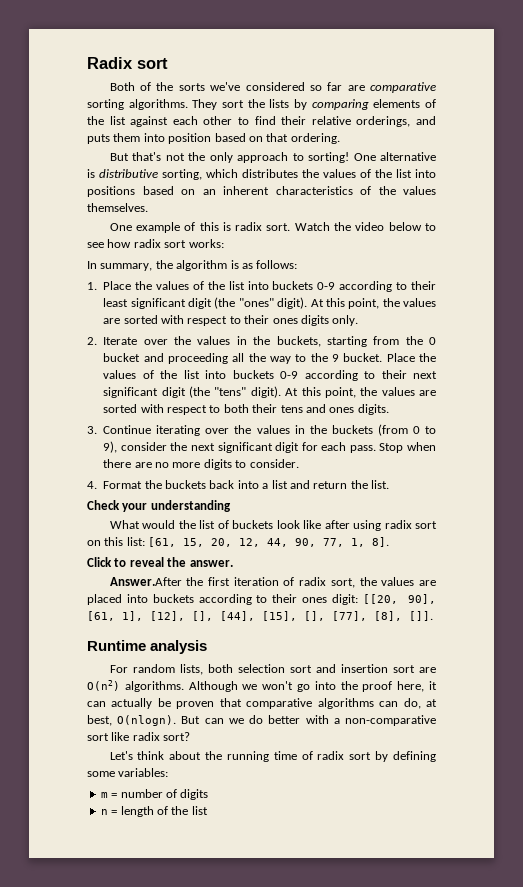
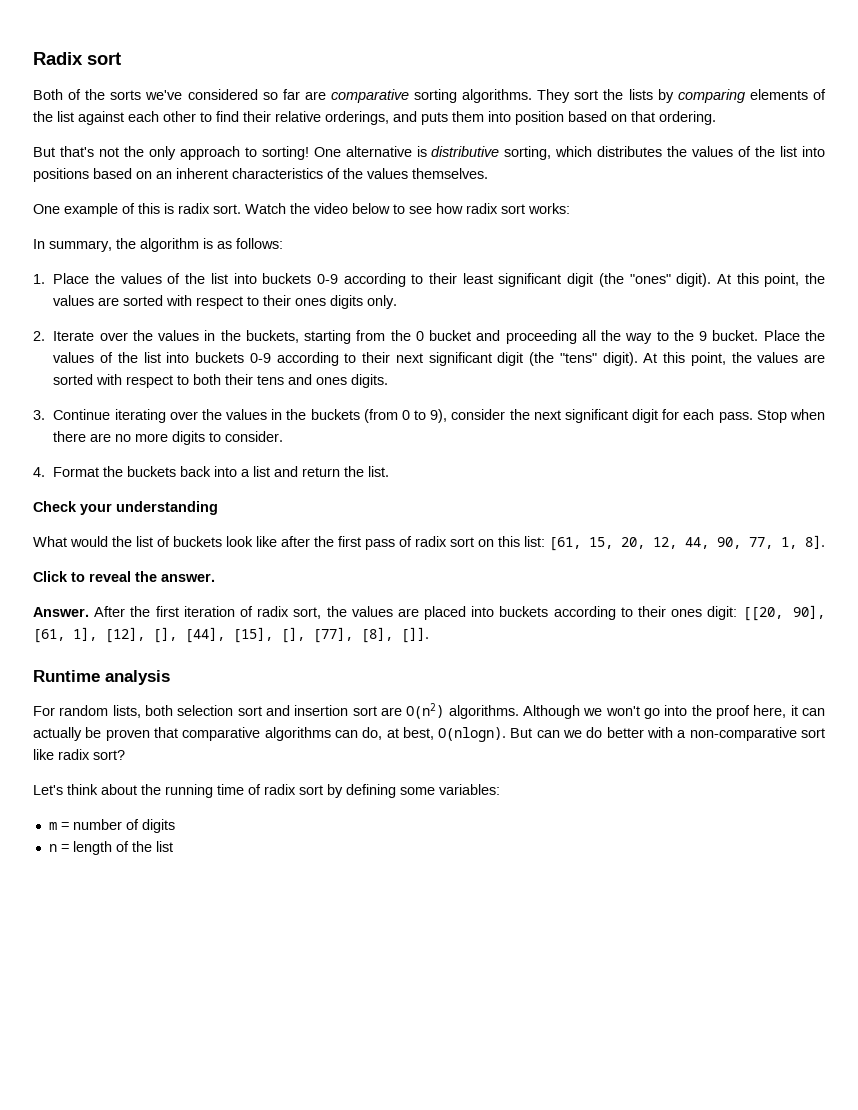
- What would the list of buckets look like after using radix sort on this list: [61, 15, 20, 12, 44, 90, 77, 1, 8].
+ What would the list of buckets look like after the first pass of radix sort on this list: [61, 15, 20, 12, 44, 90, 77, 1, 8].
- Answer.After the first iteration of radix sort, the values are placed into buckets according to their ones digit: [[20, 90], [61, 1], [12], [], [44], [15], [], [77], [8], []].
+ Answer. After the first iteration of radix sort, the values are placed into buckets according to their ones digit: [[20, 90], [61, 1], [12], [], [44], [15], [], [77], [8], []].

